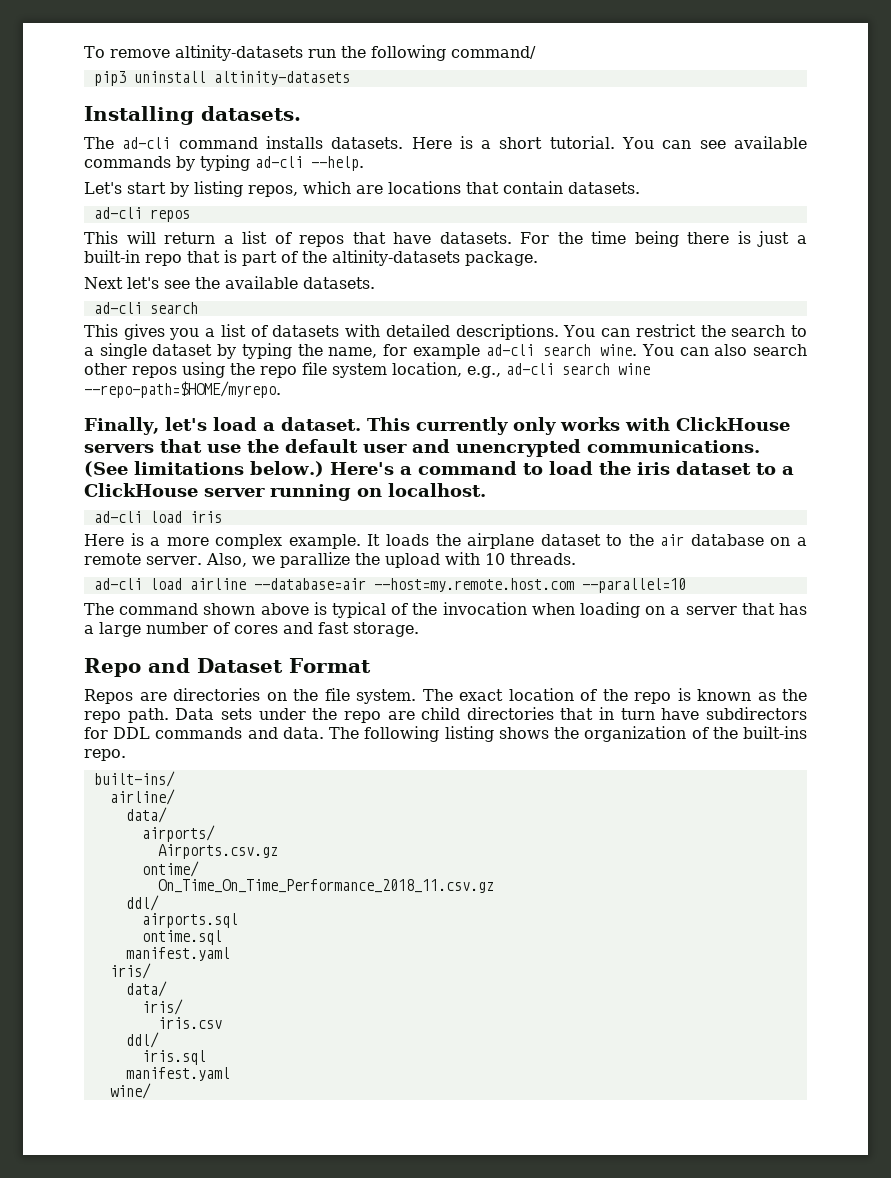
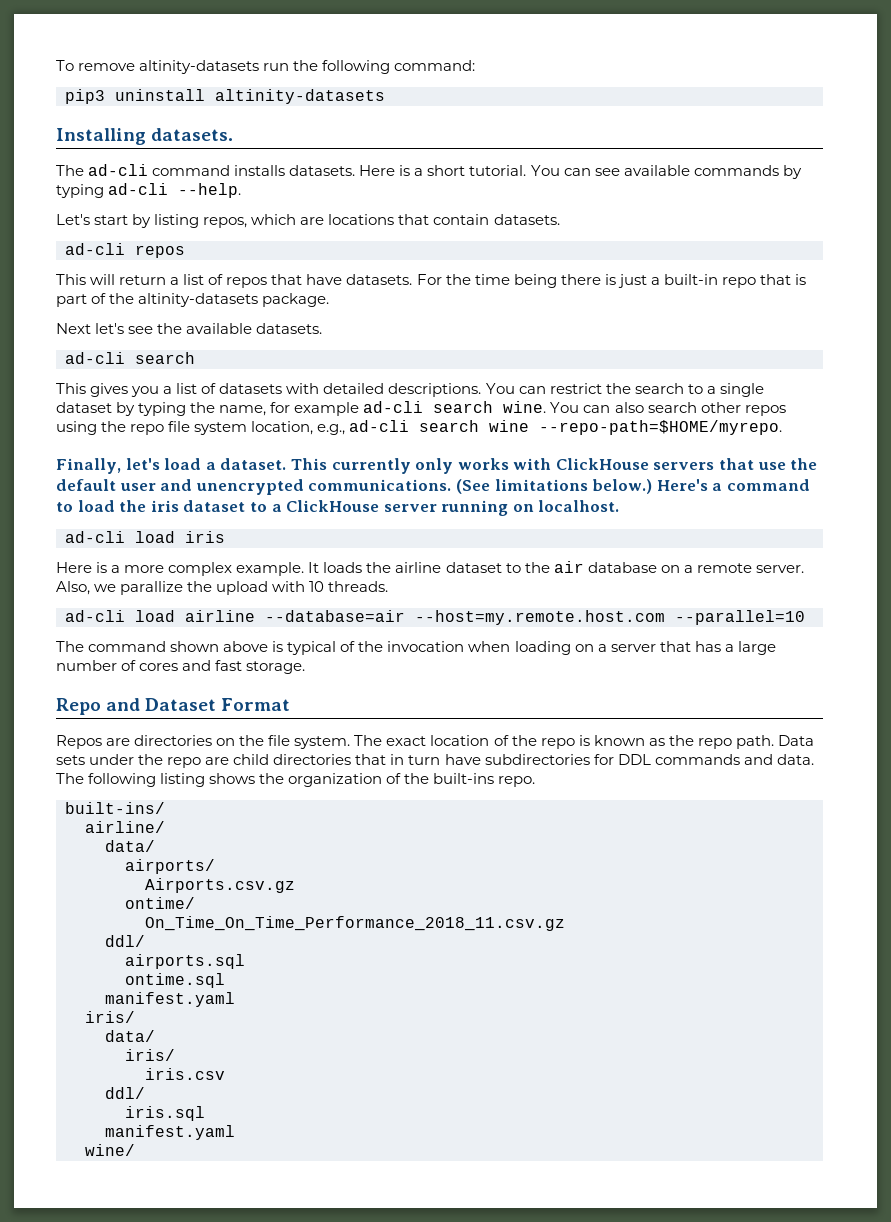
- To remove altinity-datasets run the following command/
+ To remove altinity-datasets run the following command:
- It loads the airplane dataset to the air database on a remote server.
+ It loads the airline dataset to the air database on a remote server.
- Data sets under the repo are child directories that in turn have subdirectors for DDL commands and data.
+ Data sets under the repo are child directories that in turn have subdirectories for DDL commands and data.

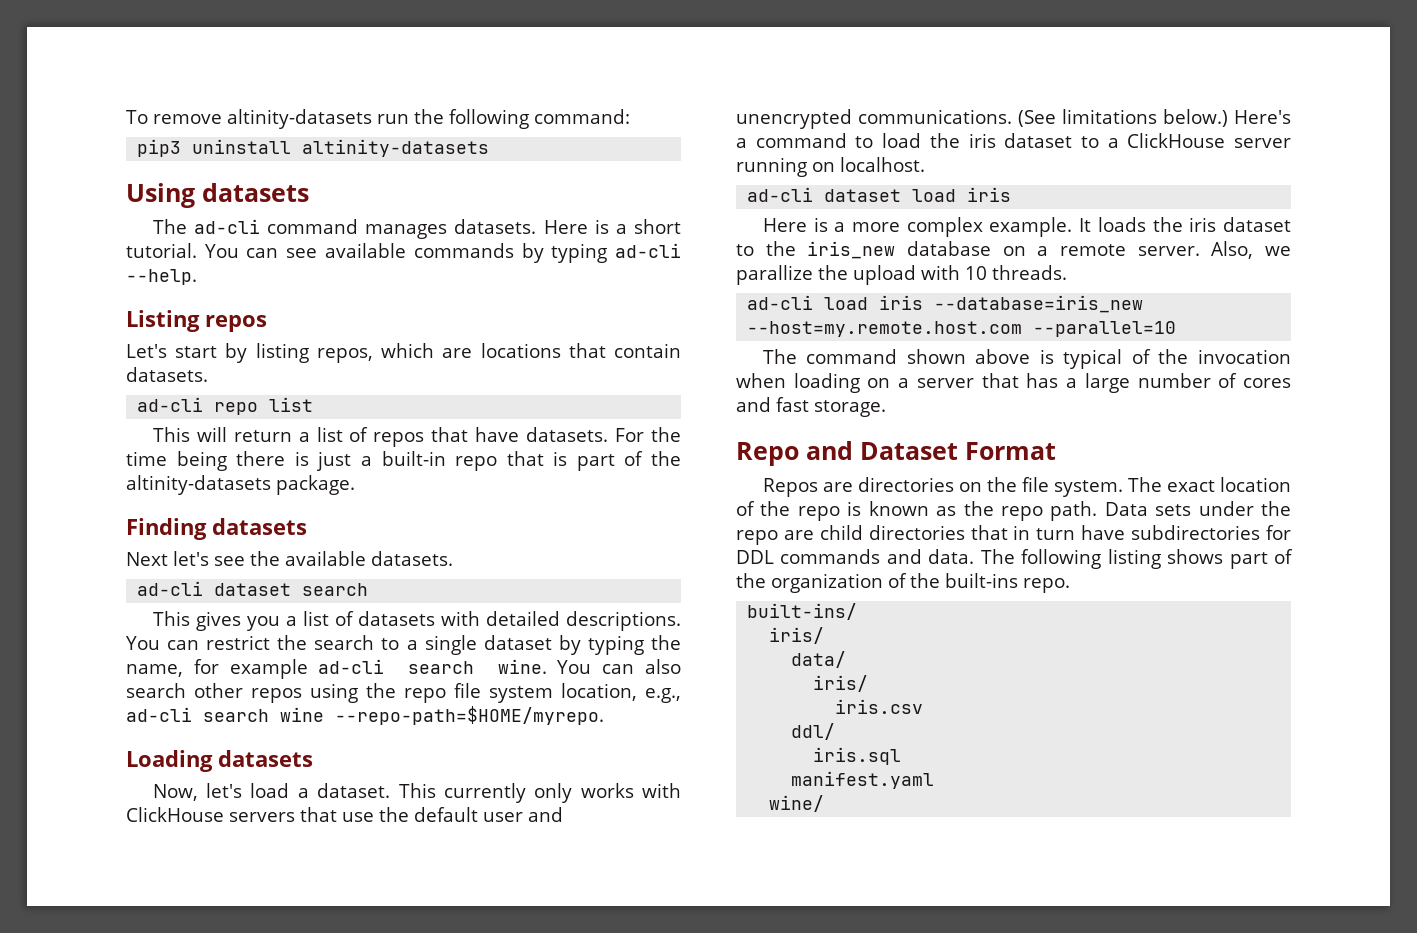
- Installing datasets.
+ Using datasets
- The ad-cli command installs datasets.
+ The ad-cli command manages datasets.
+ Listing repos
- ad-cli repos
+ ad-cli repo list
+ Finding datasets
  Next let's see the available datasets.
- ad-cli search
+ ad-cli dataset search
- Finally, let's load a dataset.
+ Loading datasets
+ Now, let's load a dataset.
- ad-cli load iris
+ ad-cli dataset load iris
- It loads the airline dataset to the air database on a remote server.
+ It loads the iris dataset to the iris_new database on a remote server.
- ad-cli load airline --database=air --host=my.remote.host.com --parallel=10
+ ad-cli load iris --database=iris_new --host=my.remote.host.com --parallel=10
- The following listing shows the organization of the built-ins repo.
+ The following listing shows part of the organization of the built-ins repo.
- airline/
- data/
- airports/
- Airports.csv.gz
- ontime/
- On_Time_On_Time_Performance_2018_11.csv.gz
- ddl/
- airports.sql
- ontime.sql
- manifest.yaml

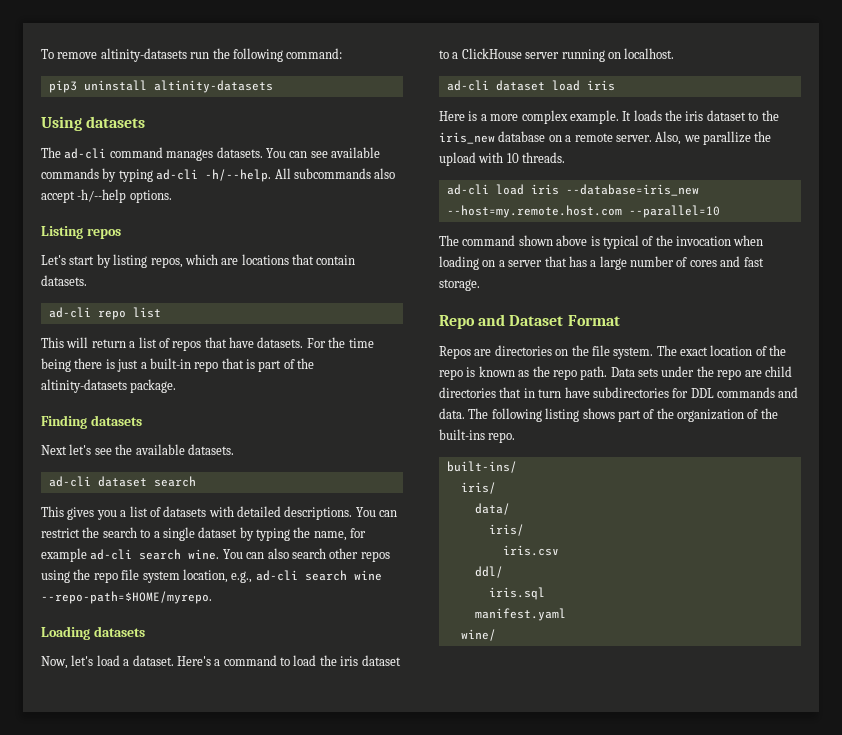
- Here is a short tutorial.
- You can see available commands by typing ad-cli --help.
+ You can see available commands by typing ad-cli -h/--help. All subcommands also accept -h/--help options.
- This currently only works with ClickHouse servers that use the default user and unencrypted communications. (See limitations below.)

